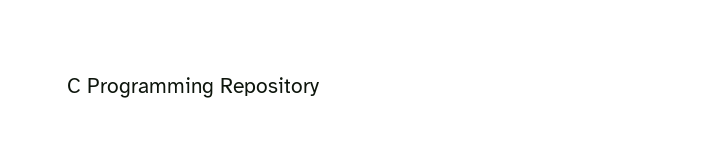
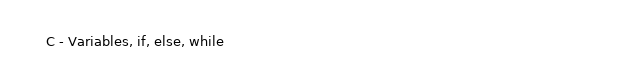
- C Programming Repository
+ C - Variables, if, else, while

